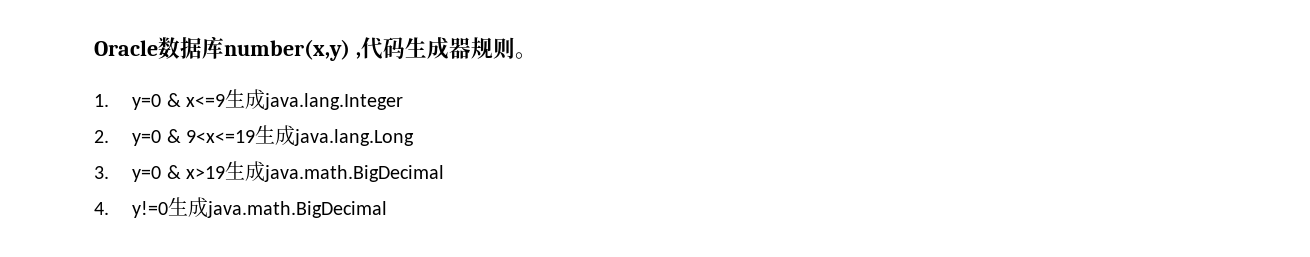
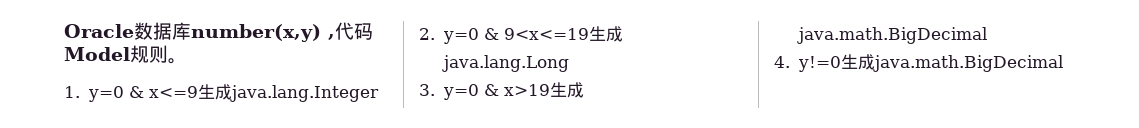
- Oracle数据库number(x,y) ,代码生成器规则。
+ Oracle数据库number(x,y) ,代码Model规则。

